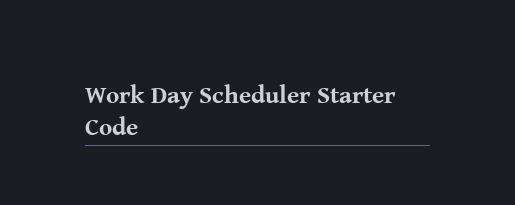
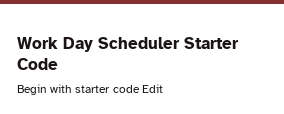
+ Begin with starter code Edit

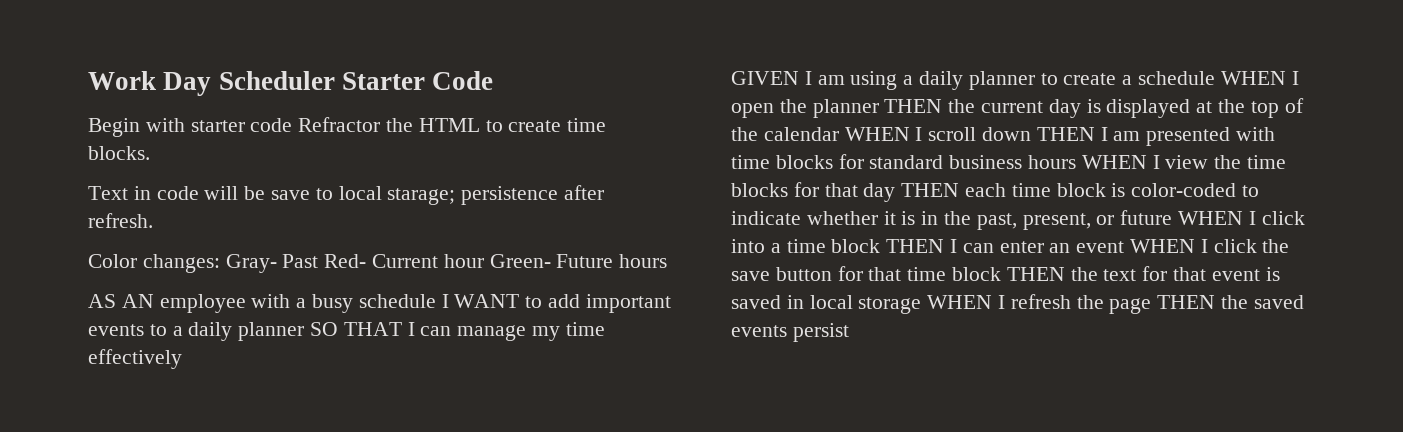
- Begin with starter code Edit
+ Begin with starter code Refractor the HTML to create time blocks.
+ Text in code will be save to local starage; persistence after refresh.
+ Color changes: Gray- Past Red- Current hour Green- Future hours
+ AS AN employee with a busy schedule I WANT to add important events to a daily planner SO THAT I can manage my time effectively
+ GIVEN I am using a daily planner to create a schedule WHEN I open the planner THEN the current day is displayed at the top of the calendar WHEN I scroll down THEN I am presented with time blocks for standard business hours WHEN I view the time blocks for that day THEN each time block is color-coded to indicate whether it is in the past, present, or future WHEN I click into a time block THEN I can enter an event WHEN I click the save button for that time block THEN the text for that event is saved in local storage WHEN I refresh the page THEN the saved events persist

